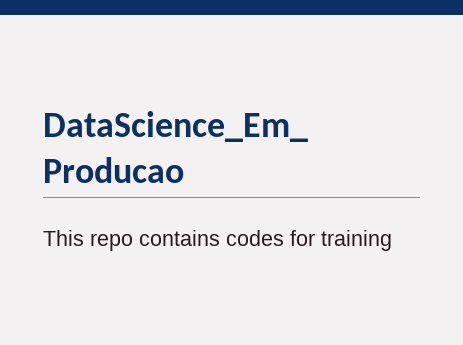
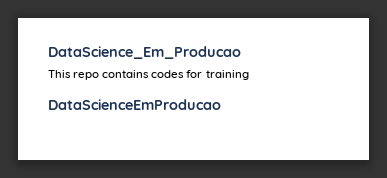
+ DataScienceEmProducao

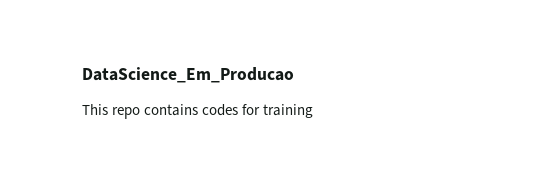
- DataScienceEmProducao

